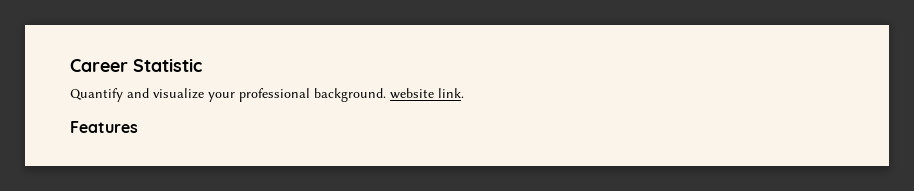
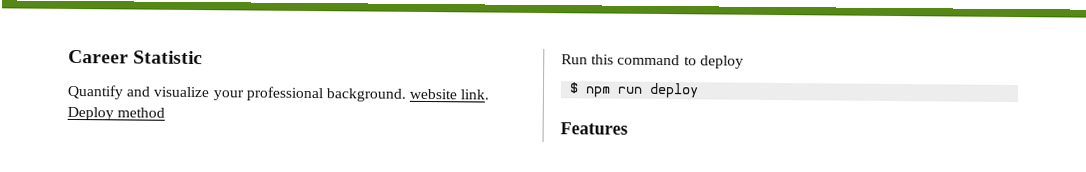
+ Deploy method
+ Run this command to deploy
+ $ npm run deploy

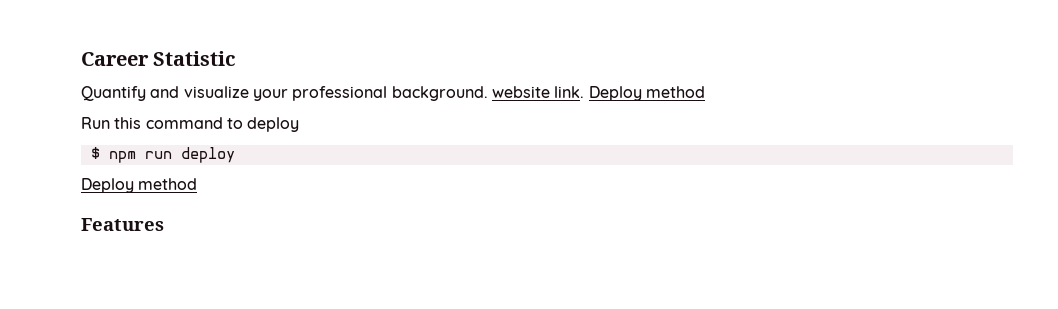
  $ npm run deploy
+ Deploy method

